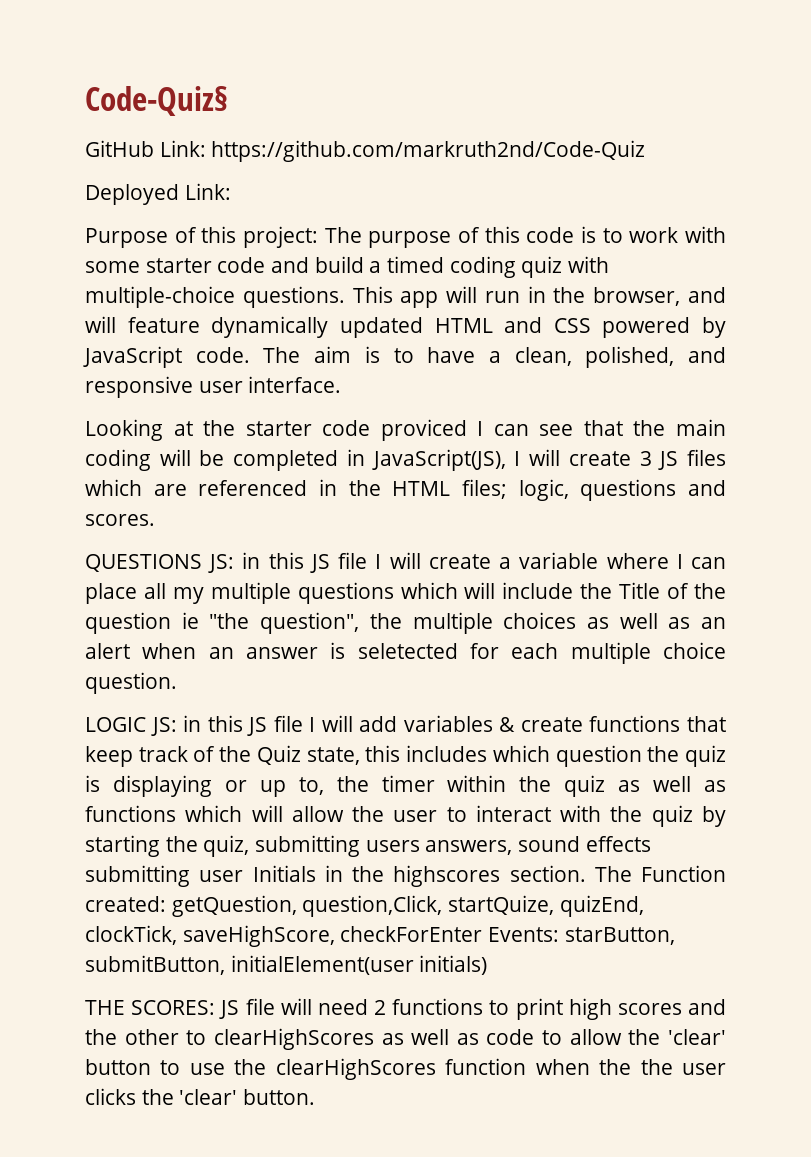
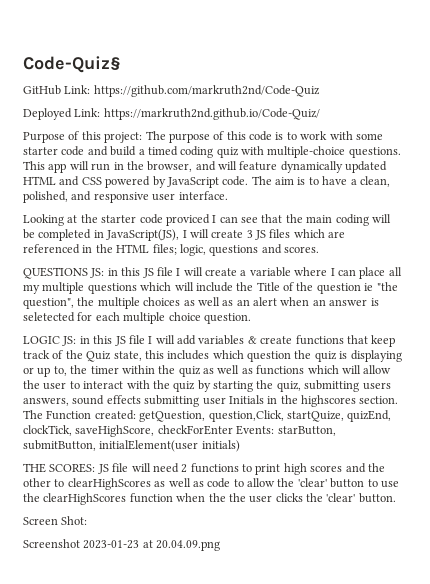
- Deployed Link:
+ Deployed Link: https://markruth2nd.github.io/Code-Quiz/
+ Screen Shot:
+ Screenshot 2023-01-23 at 20.04.09.png

